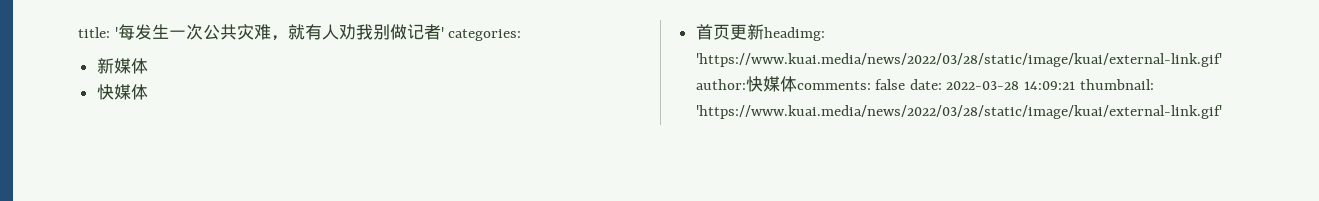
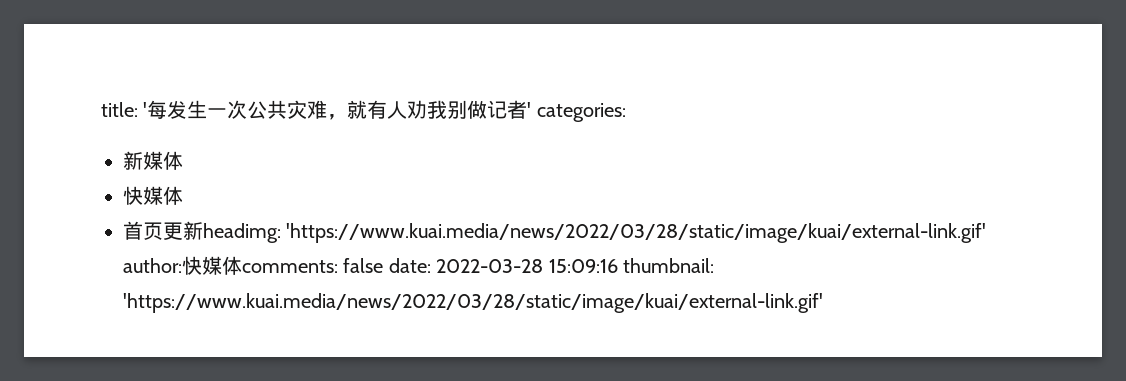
- 首页更新headimg: 'https://www.kuai.media/news/2022/03/28/static/image/kuai/external-link.gif' author:快媒体comments: false date: 2022-03-28 14:09:21 thumbnail: 'https://www.kuai.media/news/2022/03/28/static/image/kuai/external-link.gif'
+ 首页更新headimg: 'https://www.kuai.media/news/2022/03/28/static/image/kuai/external-link.gif' author:快媒体comments: false date: 2022-03-28 15:09:16 thumbnail: 'https://www.kuai.media/news/2022/03/28/static/image/kuai/external-link.gif'

